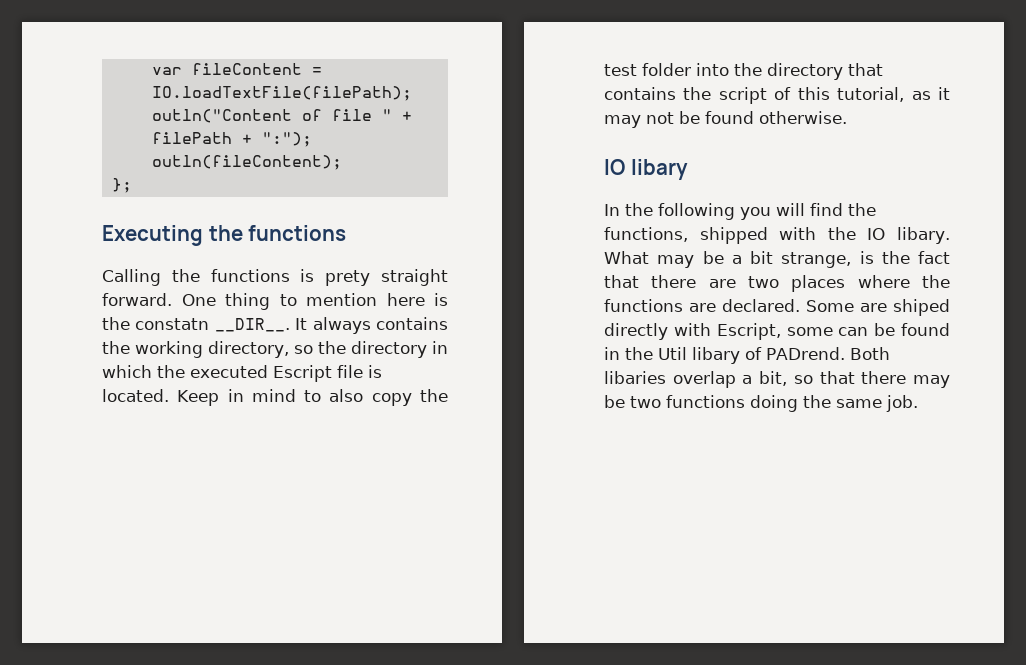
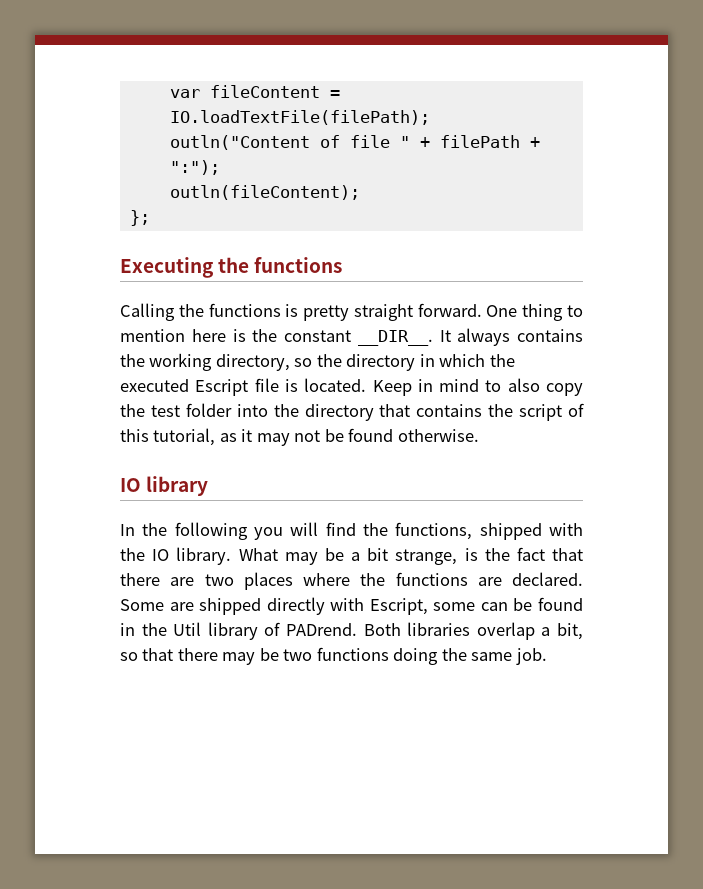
- Calling the functions is prety straight forward.
+ Calling the functions is pretty straight forward.
- One thing to mention here is the constatn __DIR__.
+ One thing to mention here is the constant __DIR__.
- IO libary
+ IO library
- In the following you will find the functions, shipped with the IO libary.
+ In the following you will find the functions, shipped with the IO library.
- Some are shiped directly with Escript, some can be found in the Util libary of PADrend.
+ Some are shipped directly with Escript, some can be found in the Util library of PADrend.
- Both libaries overlap a bit, so that there may be two functions doing the same job.
+ Both libraries overlap a bit, so that there may be two functions doing the same job.

